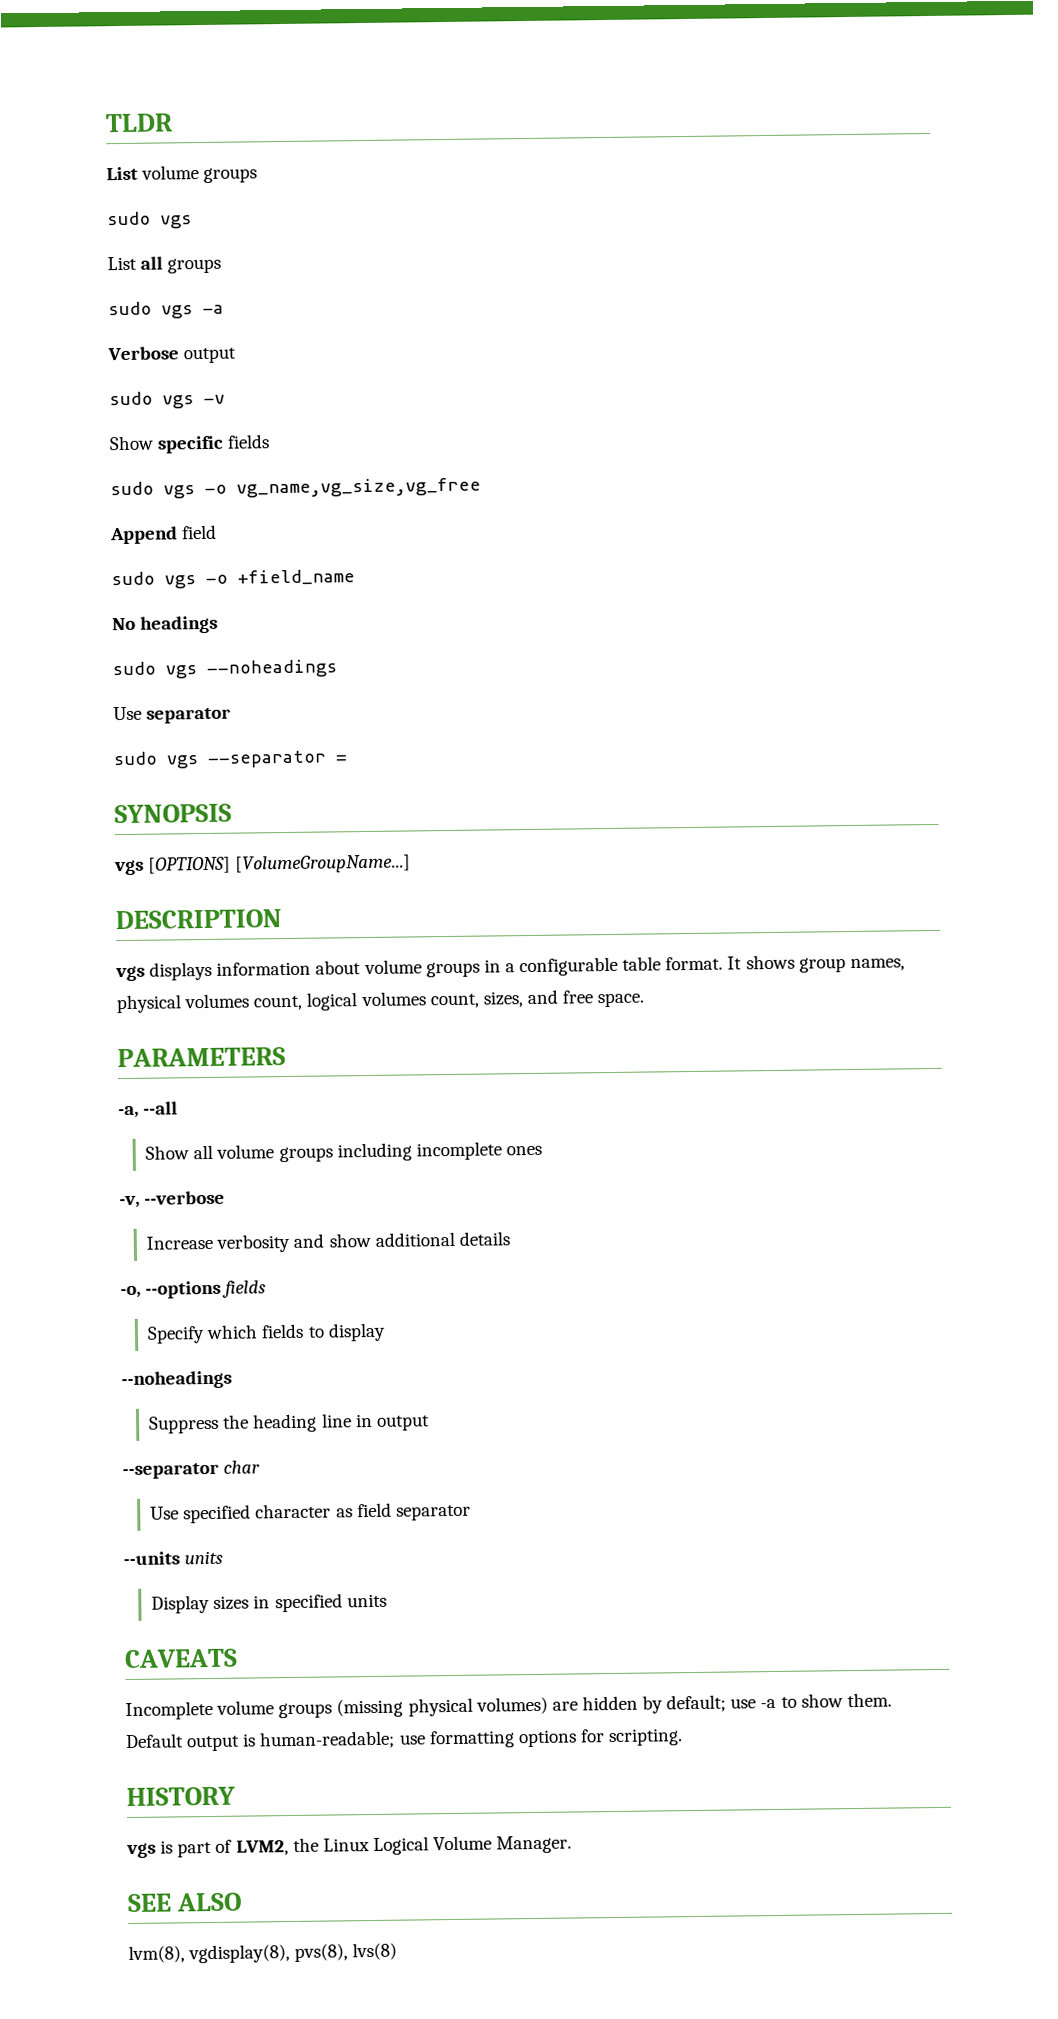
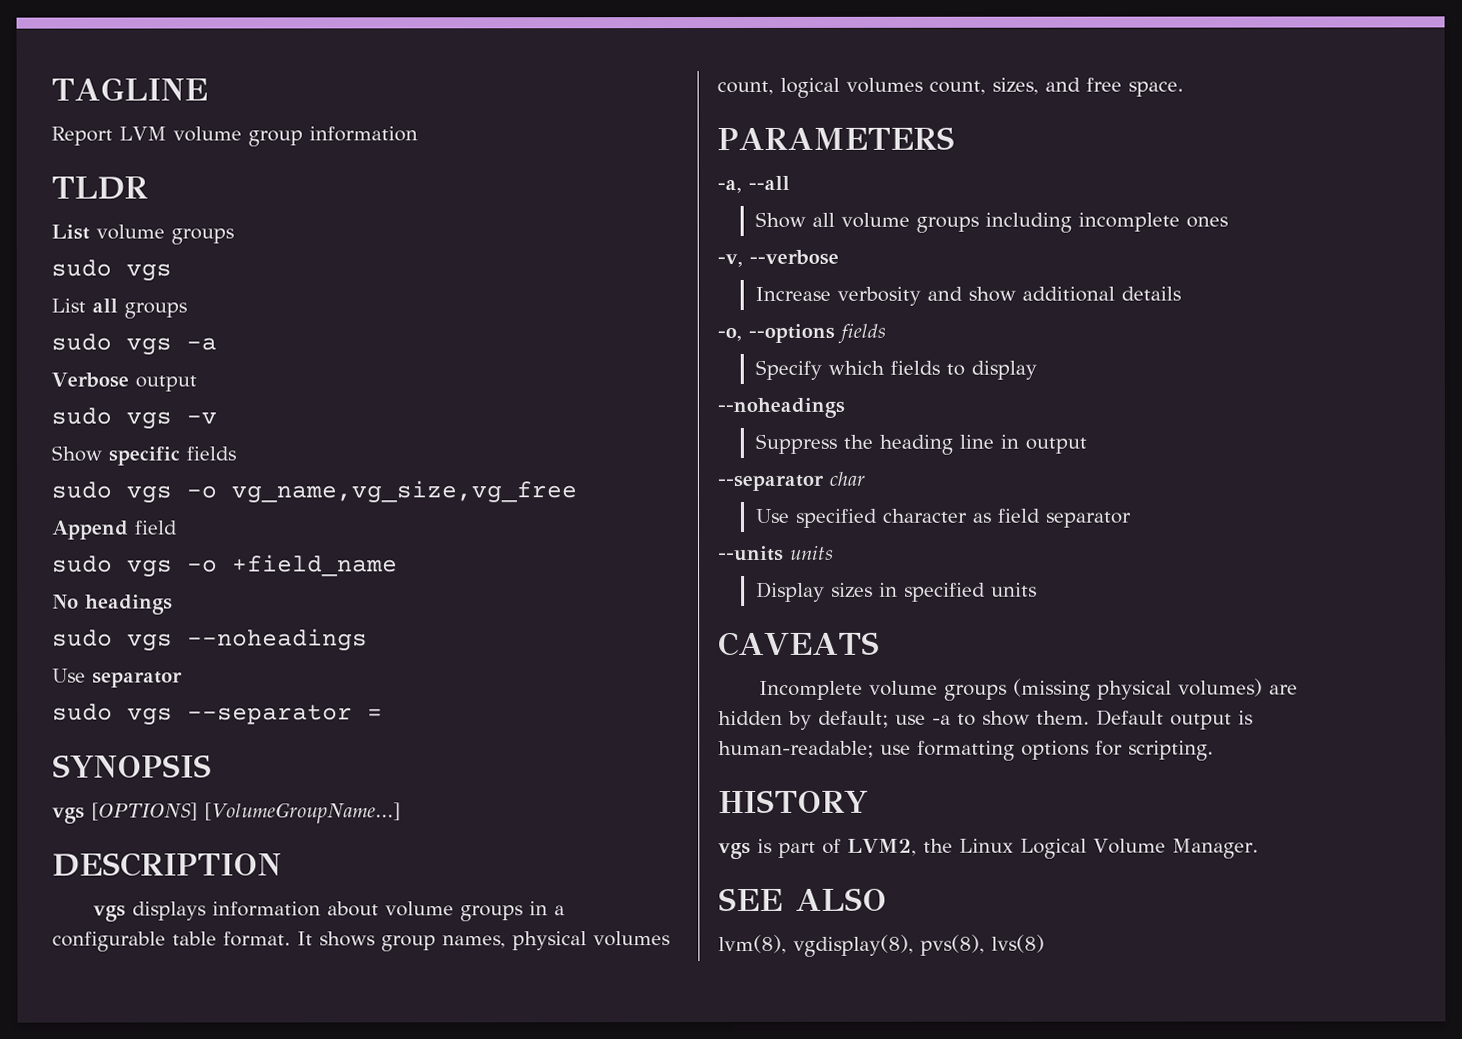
+ TAGLINE
+ Report LVM volume group information

